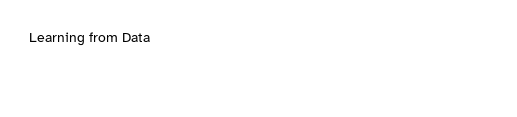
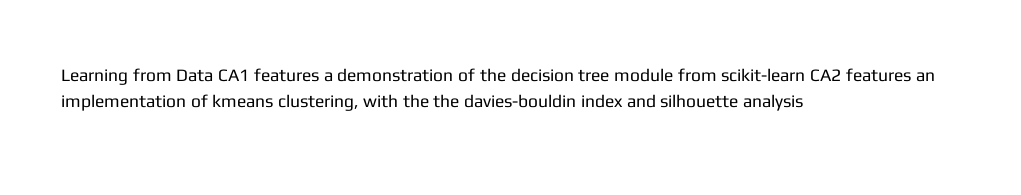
- Learning from Data
+ Learning from Data CA1 features a demonstration of the decision tree module from scikit-learn CA2 features an implementation of kmeans clustering, with the the davies-bouldin index and silhouette analysis

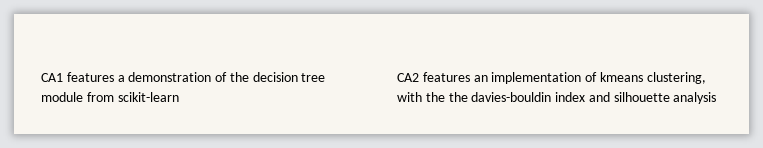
- Learning from Data CA1 features a demonstration of the decision tree module from scikit-learn CA2 features an implementation of kmeans clustering, with the the davies-bouldin index and silhouette analysis
+ CA1 features a demonstration of the decision tree module from scikit-learn
+ CA2 features an implementation of kmeans clustering, with the the davies-bouldin index and silhouette analysis

